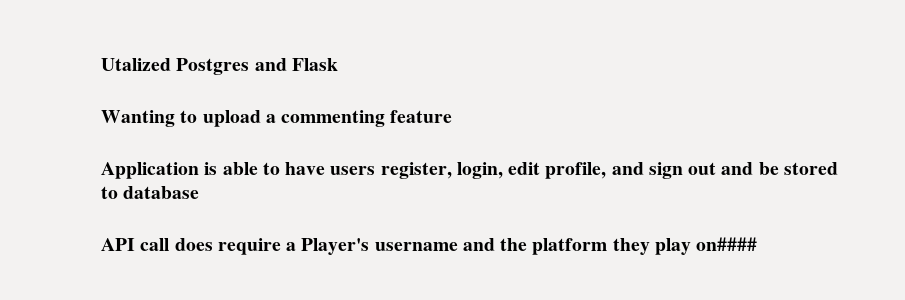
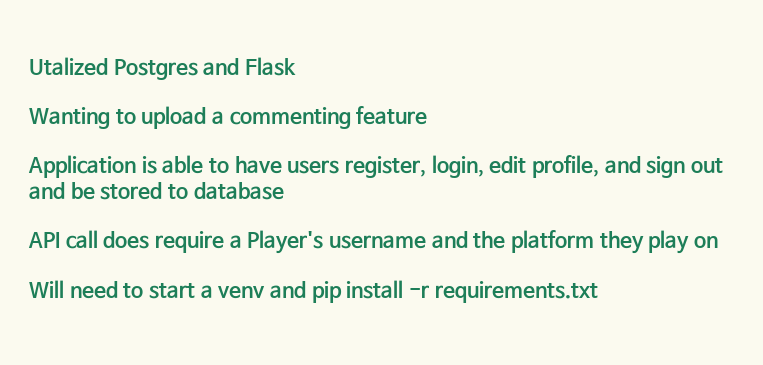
- API call does require a Player's username and the platform they play on####
+ API call does require a Player's username and the platform they play on
+ Will need to start a venv and pip install -r requirements.txt

